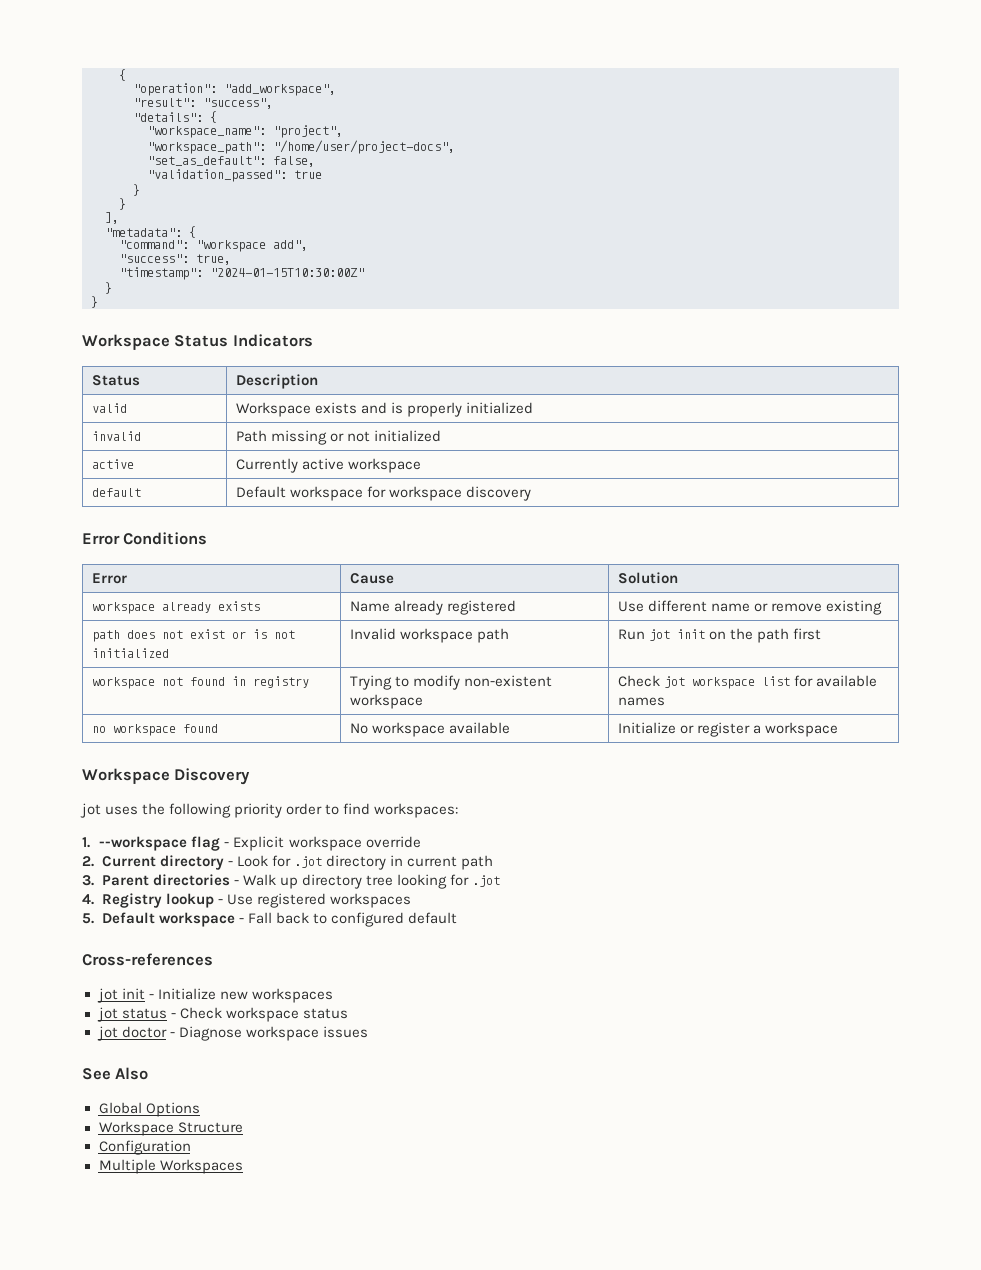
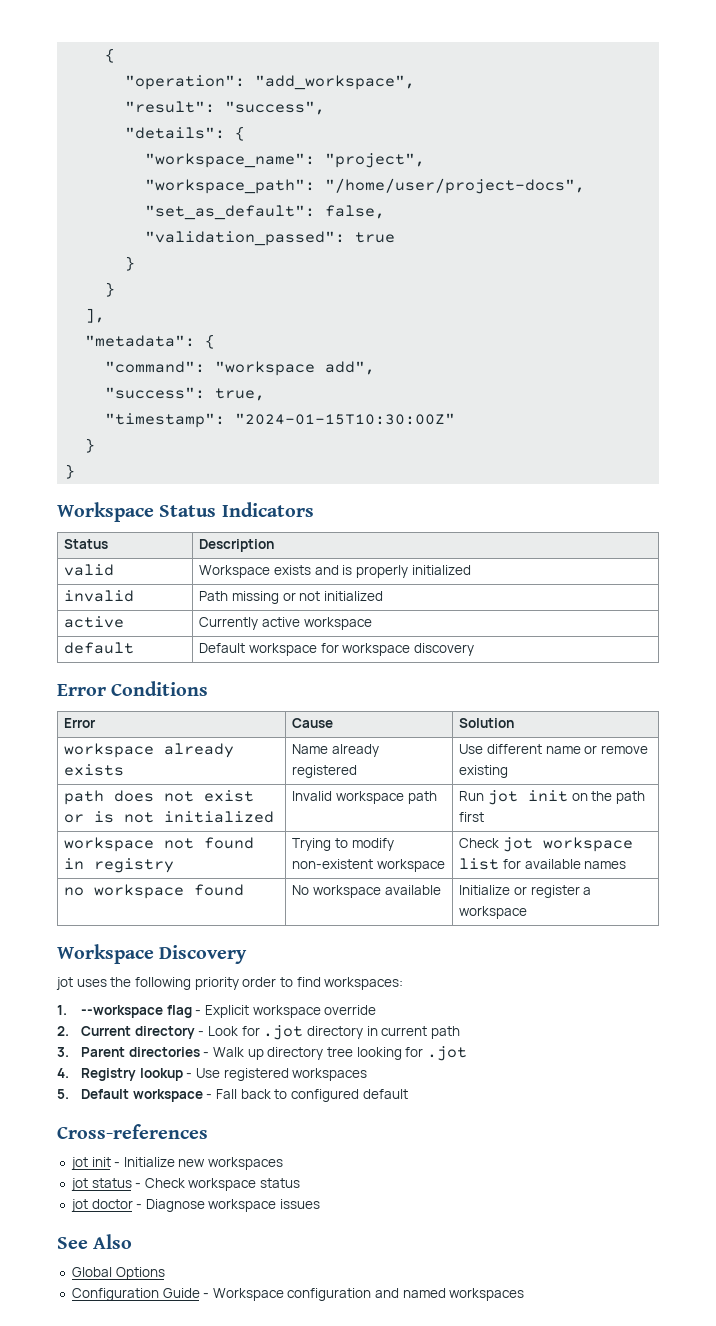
- Workspace Structure
- Configuration
- Multiple Workspaces
+ Configuration Guide - Workspace configuration and named workspaces

